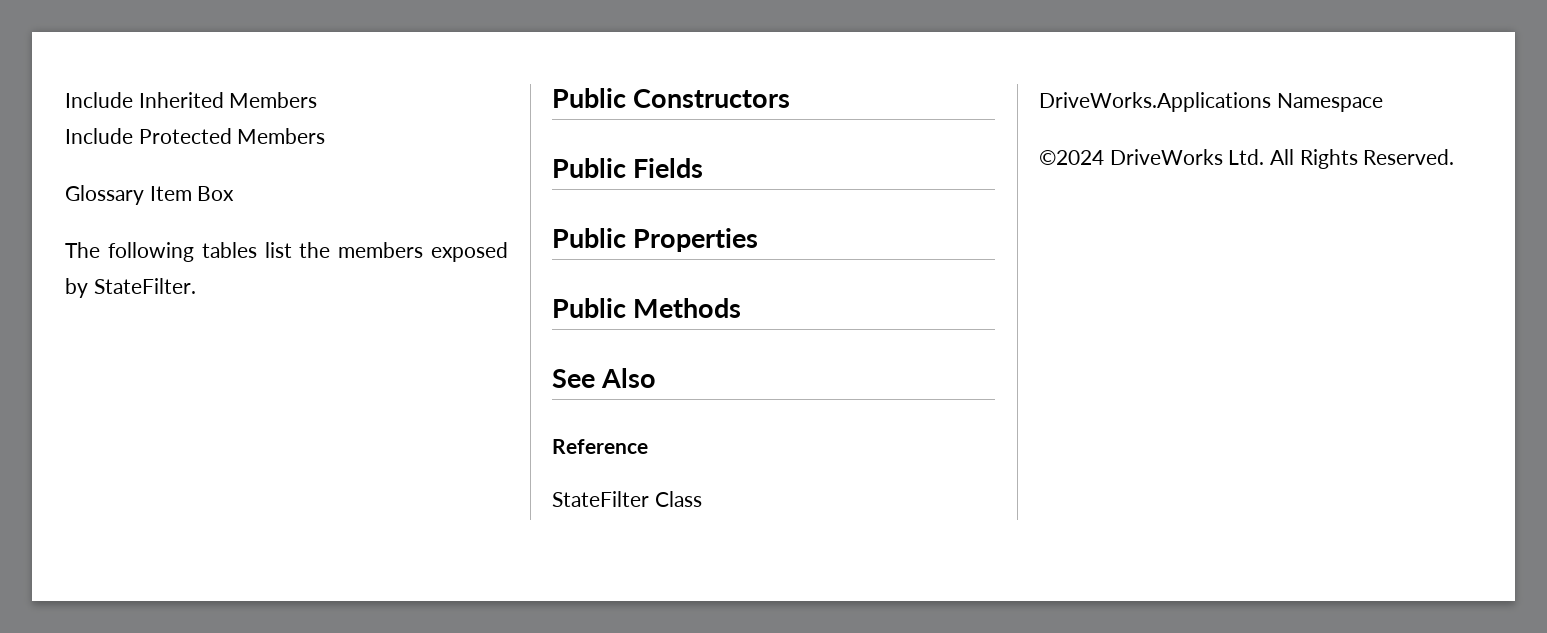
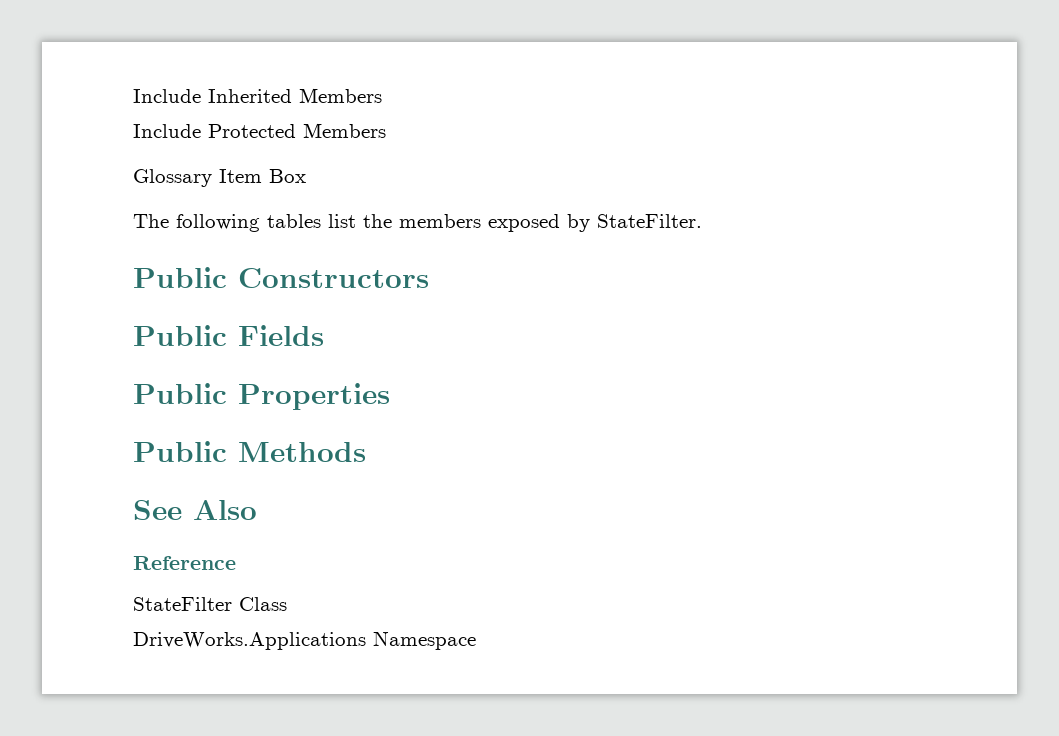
- ©2024 DriveWorks Ltd. All Rights Reserved.

